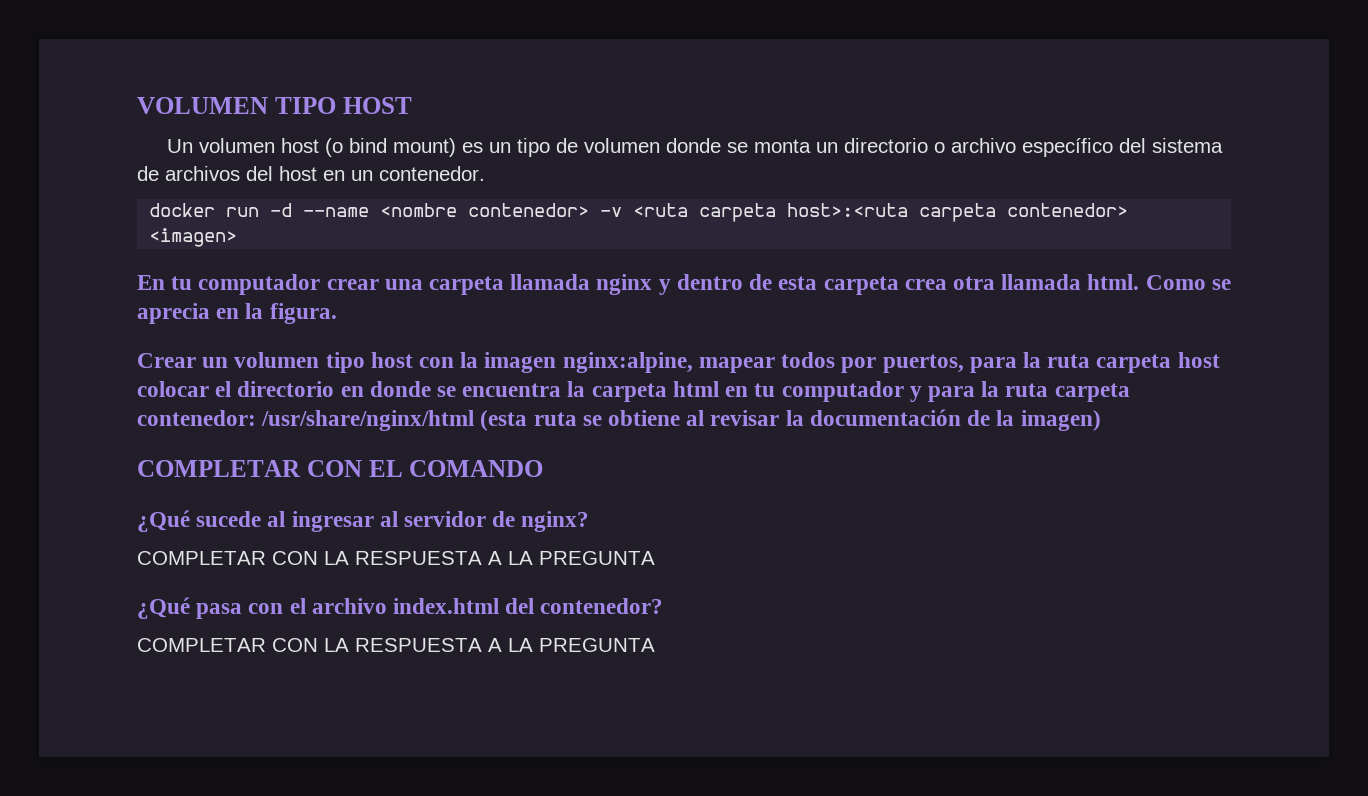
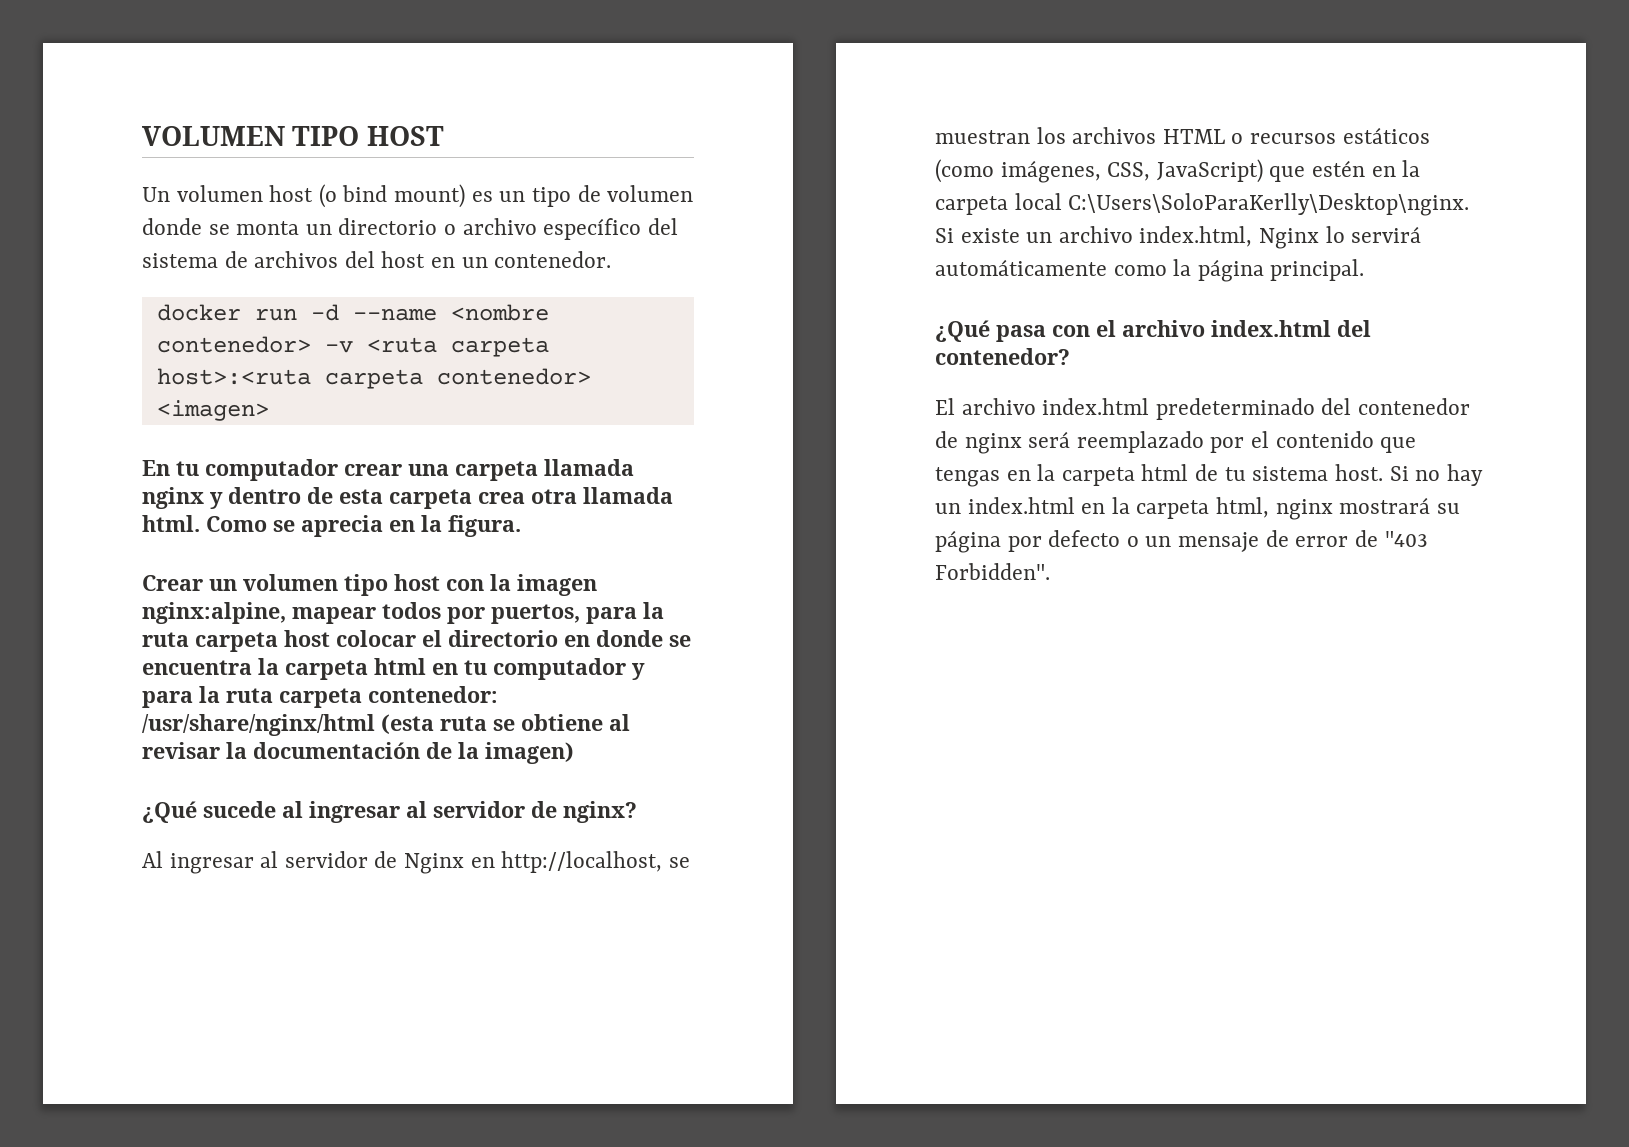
- COMPLETAR CON EL COMANDO
  ¿Qué sucede al ingresar al servidor de nginx?
- COMPLETAR CON LA RESPUESTA A LA PREGUNTA
+ Al ingresar al servidor de Nginx en http://localhost, se muestran los archivos HTML o recursos estáticos (como imágenes, CSS, JavaScript) que estén en la carpeta local C:\Users\SoloParaKerlly\Desktop\nginx. Si existe un archivo index.html, Nginx lo servirá automáticamente como la página principal.
  ¿Qué pasa con el archivo index.html del contenedor?
- COMPLETAR CON LA RESPUESTA A LA PREGUNTA
+ El archivo index.html predeterminado del contenedor de nginx será reemplazado por el contenido que tengas en la carpeta html de tu sistema host. Si no hay un index.html en la carpeta html, nginx mostrará su página por defecto o un mensaje de error de "403 Forbidden".

